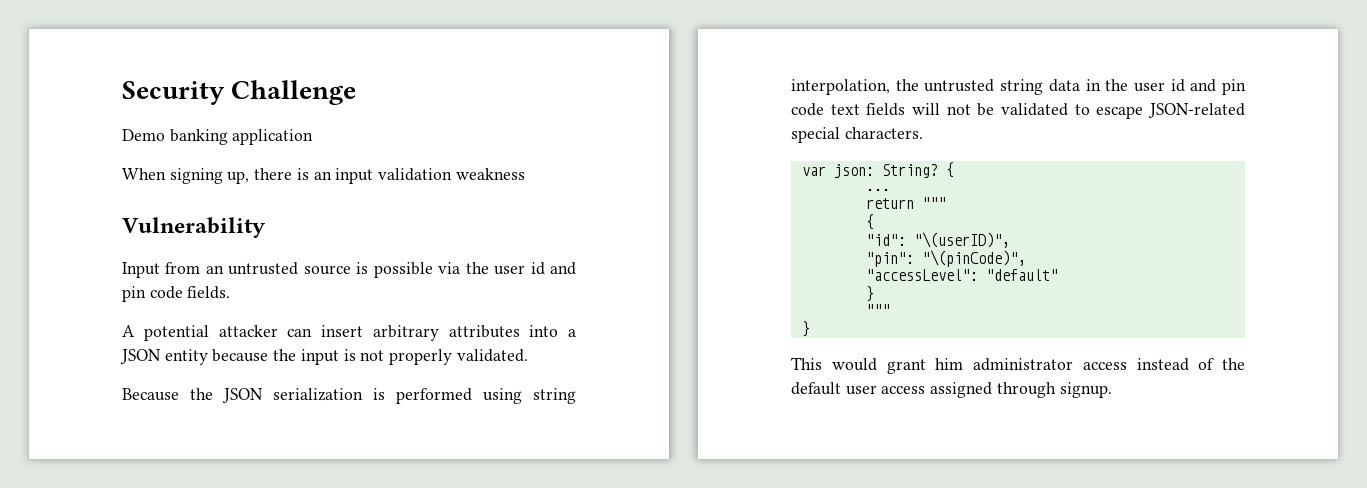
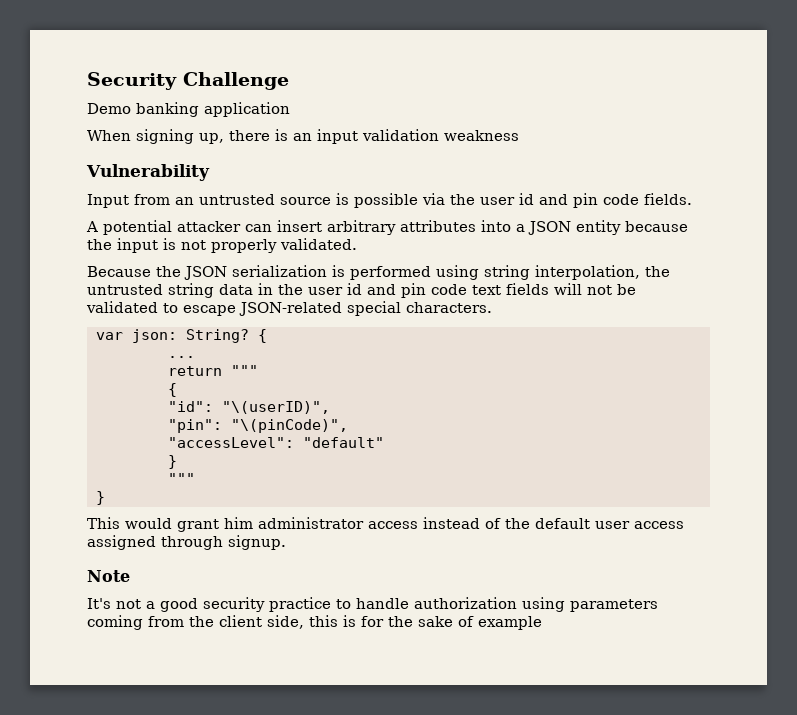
+ Note
+ It's not a good security practice to handle authorization using parameters coming from the client side, this is for the sake of example

